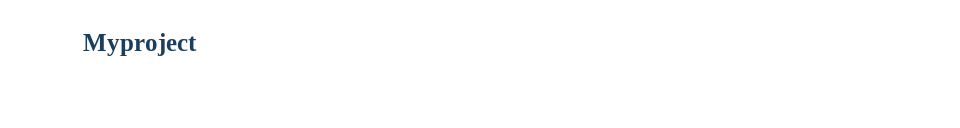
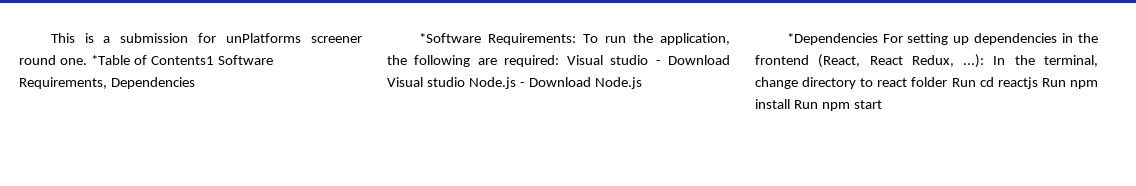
- Myproject
+ This is a submission for unPlatforms screener round one. *Table of Contents1 Software Requirements, Dependencies
+ *Software Requirements: To run the application, the following are required: Visual studio - Download Visual studio Node.js - Download Node.js
+ *Dependencies For setting up dependencies in the frontend (React, React Redux, ...): In the terminal, change directory to react folder Run cd reactjs Run npm install Run npm start

